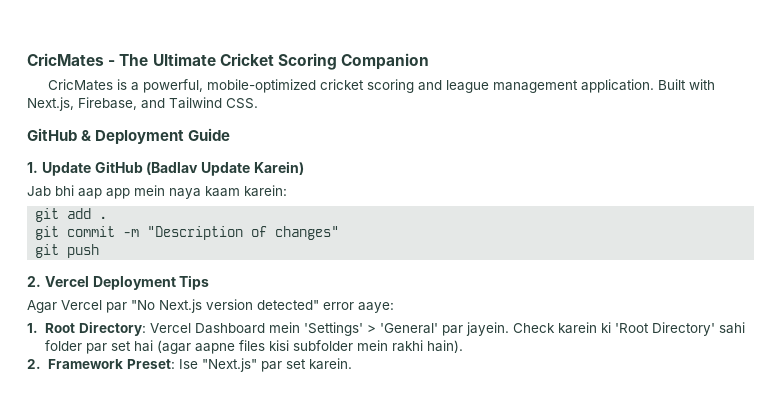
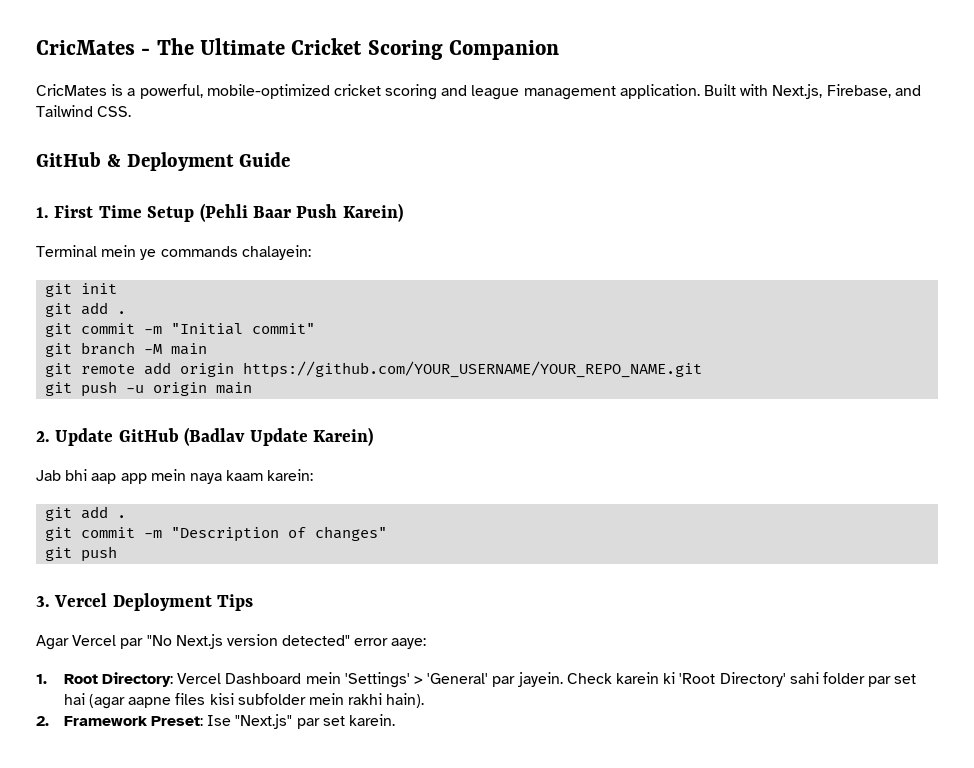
- 1. Update GitHub (Badlav Update Karein)
+ 1. First Time Setup (Pehli Baar Push Karein)
+ Terminal mein ye commands chalayein:
+ git init
+ git add .
+ git commit -m "Initial commit"
+ git branch -M main
+ git remote add origin https://github.com/YOUR_USERNAME/YOUR_REPO_NAME.git
+ git push -u origin main
+ 2. Update GitHub (Badlav Update Karein)
- 2. Vercel Deployment Tips
+ 3. Vercel Deployment Tips

